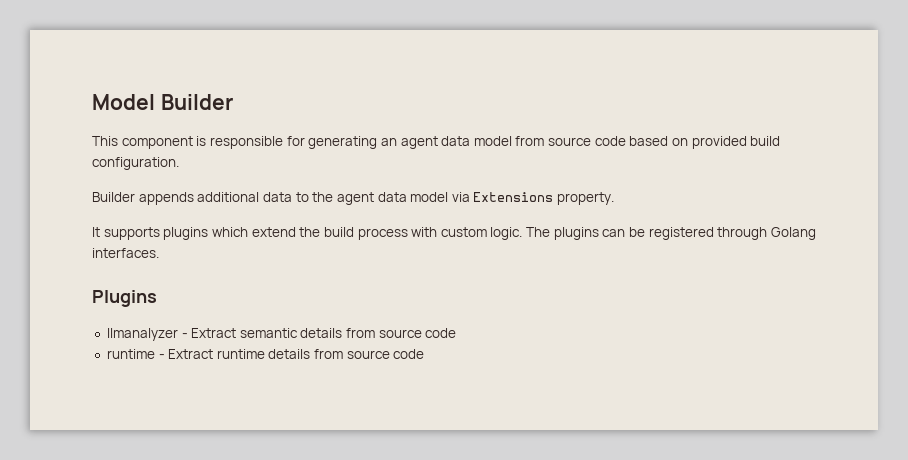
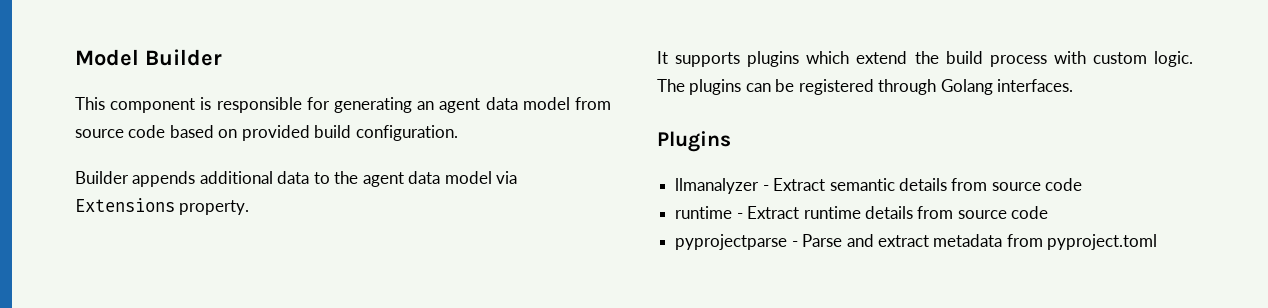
+ pyprojectparse - Parse and extract metadata from pyproject.toml

